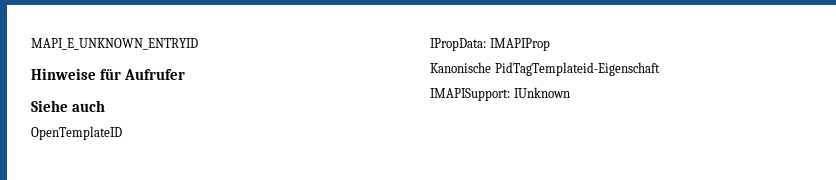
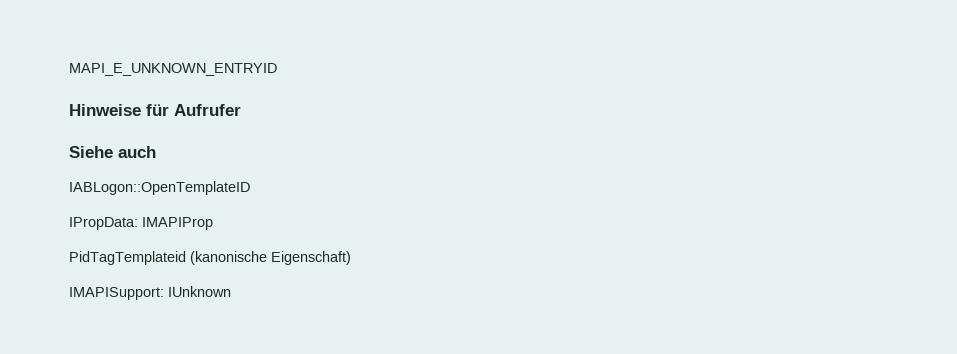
- OpenTemplateID
+ IABLogon::OpenTemplateID
- Kanonische PidTagTemplateid-Eigenschaft
+ PidTagTemplateid (kanonische Eigenschaft)

